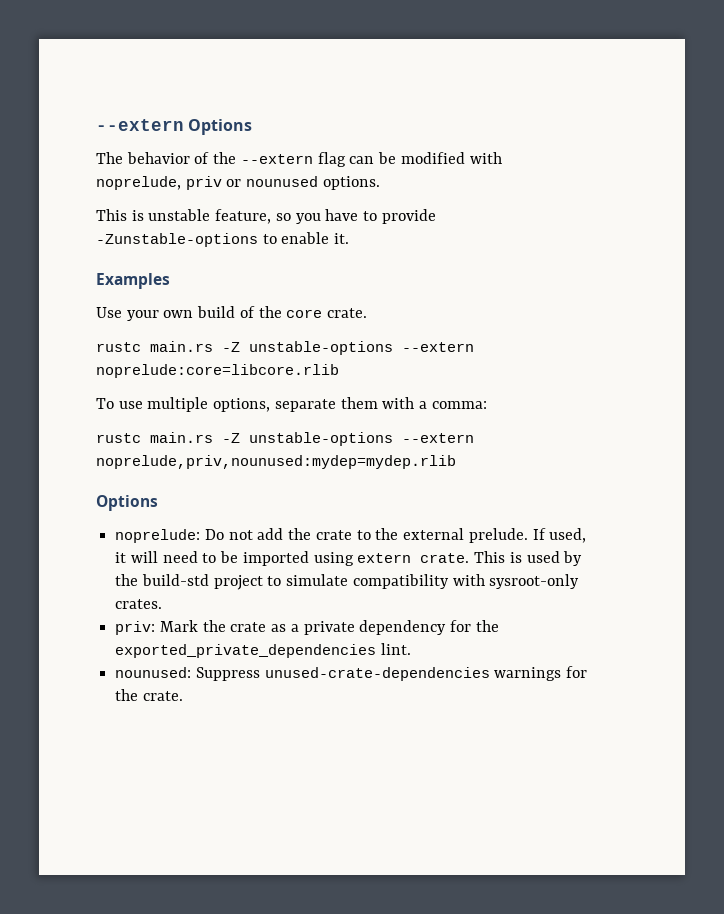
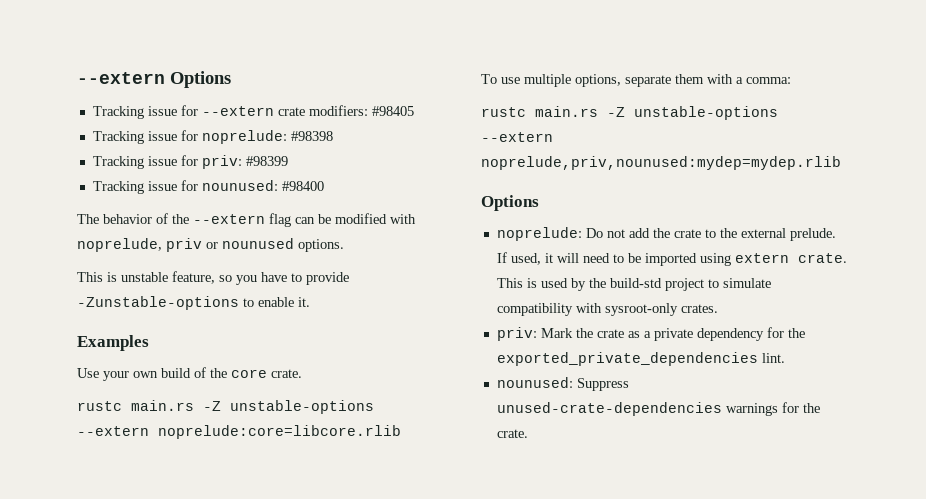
+ Tracking issue for --extern crate modifiers: #98405
+ Tracking issue for noprelude: #98398
+ Tracking issue for priv: #98399
+ Tracking issue for nounused: #98400

